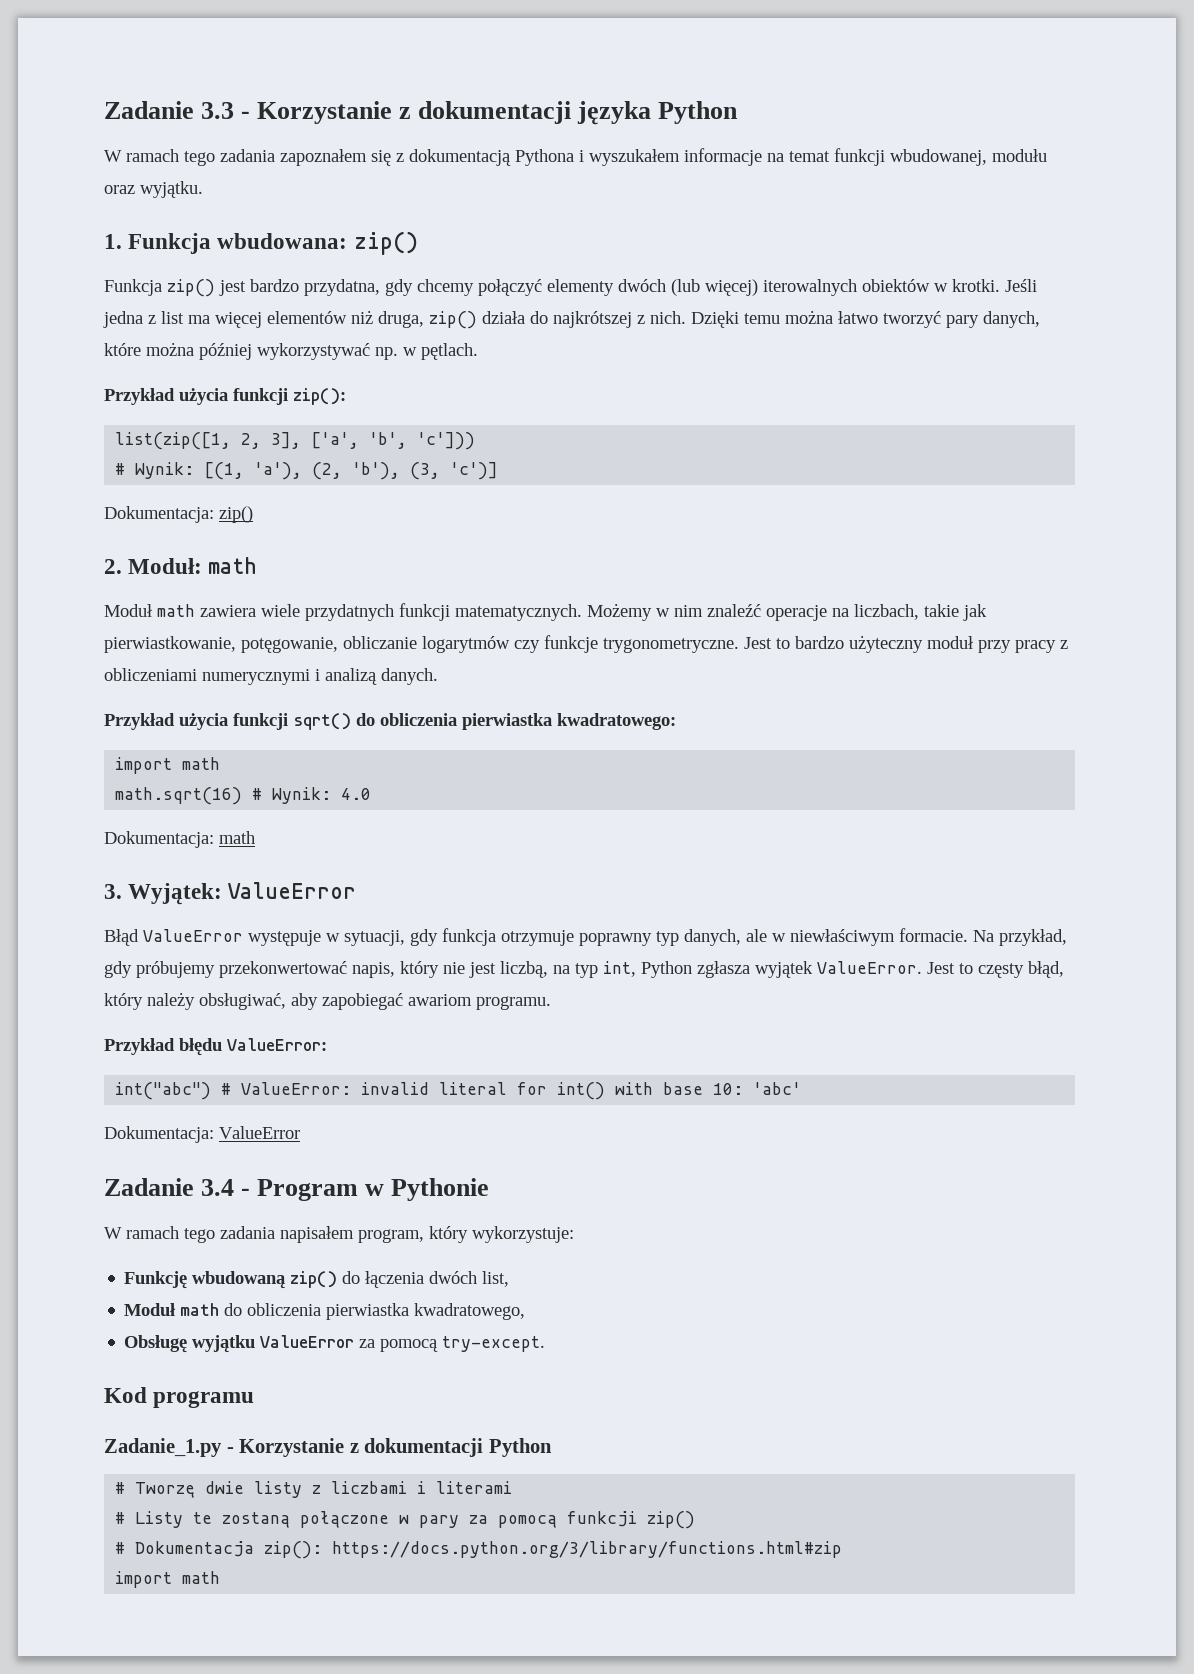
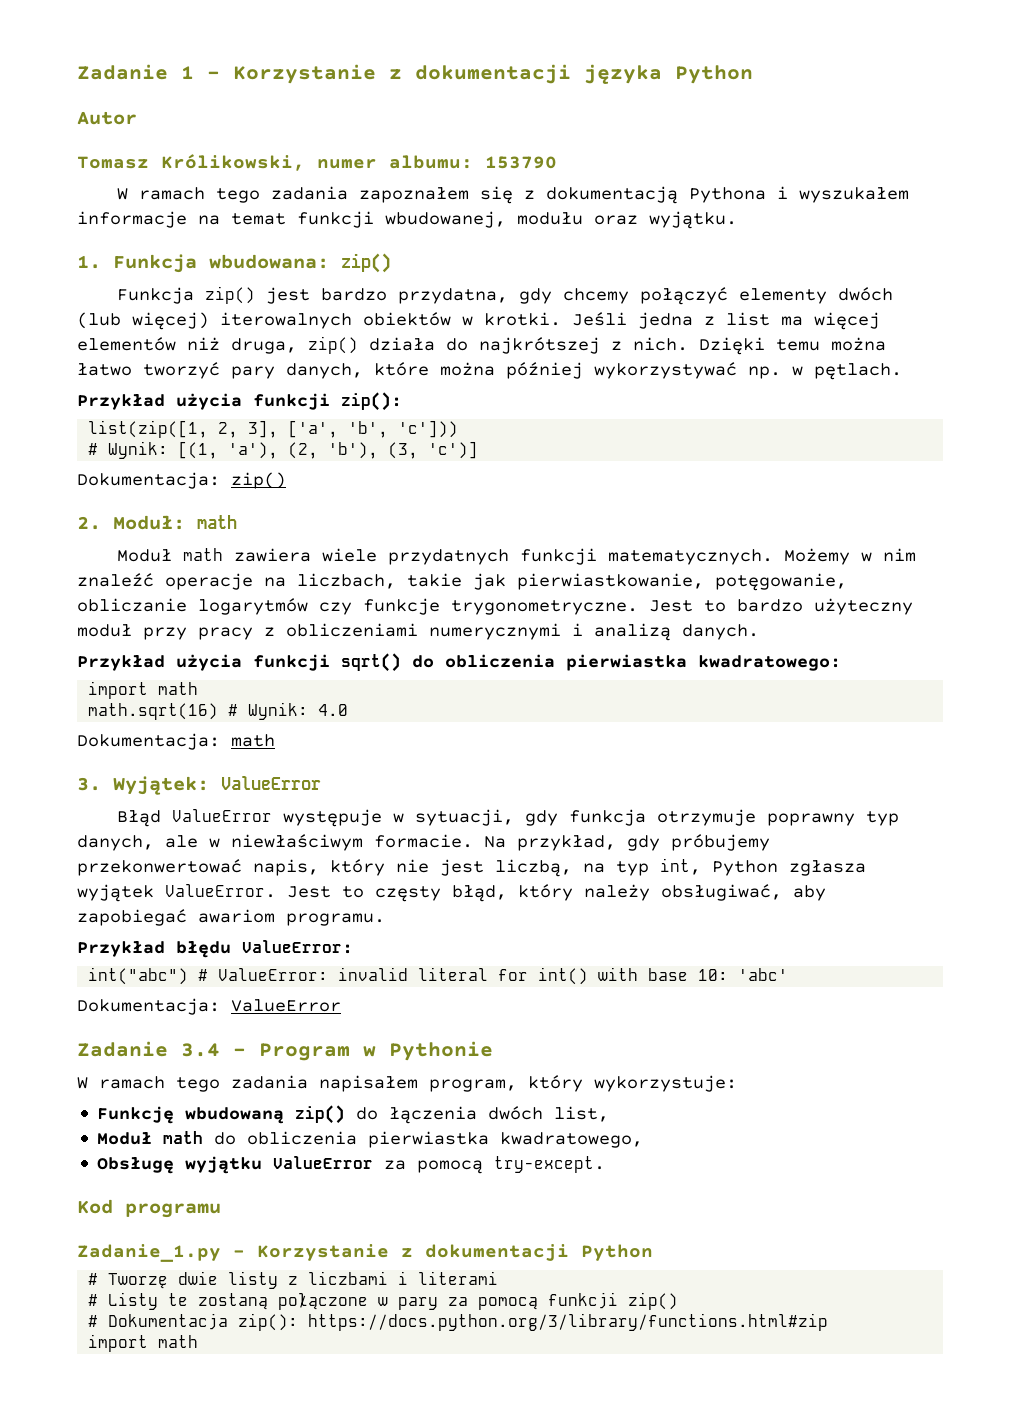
- Zadanie 3.3 - Korzystanie z dokumentacji języka Python
+ Zadanie 1 - Korzystanie z dokumentacji języka Python
+ Autor
+ Tomasz Królikowski, numer albumu: 153790

